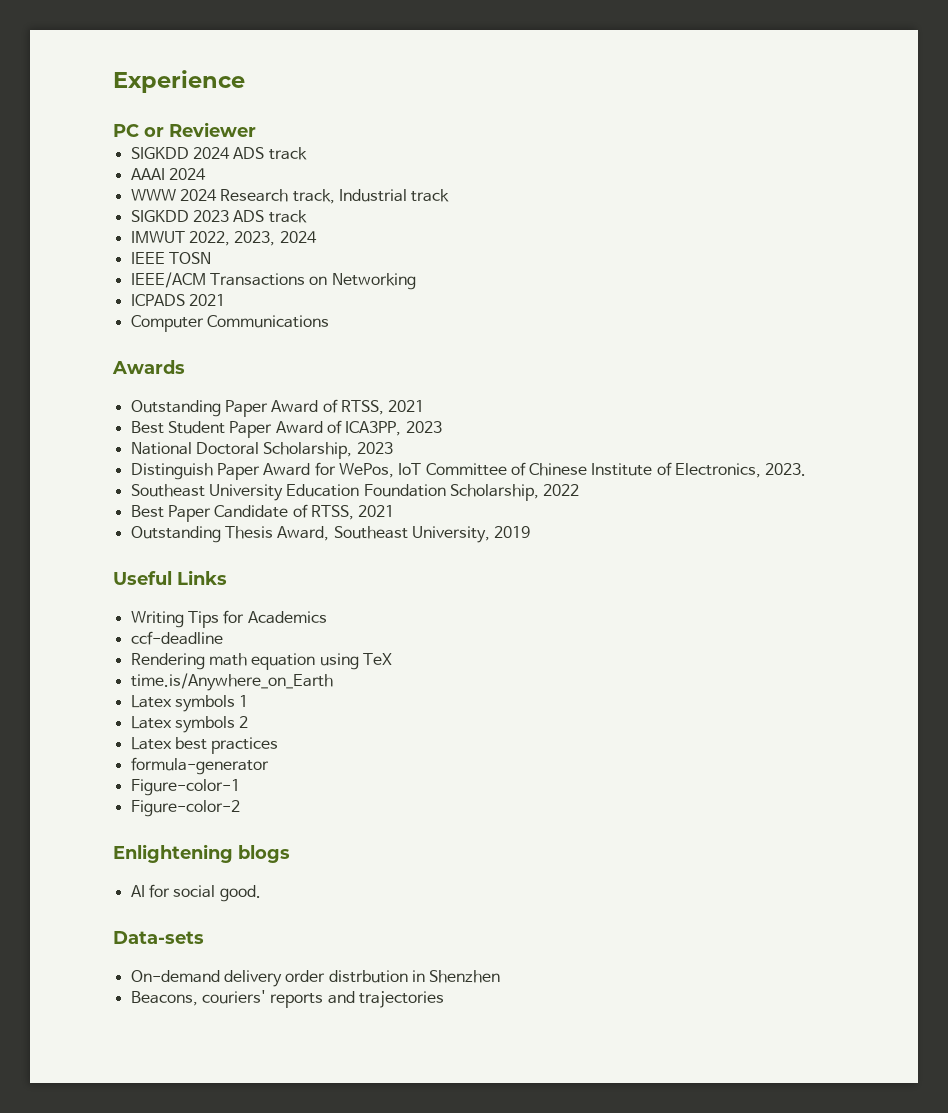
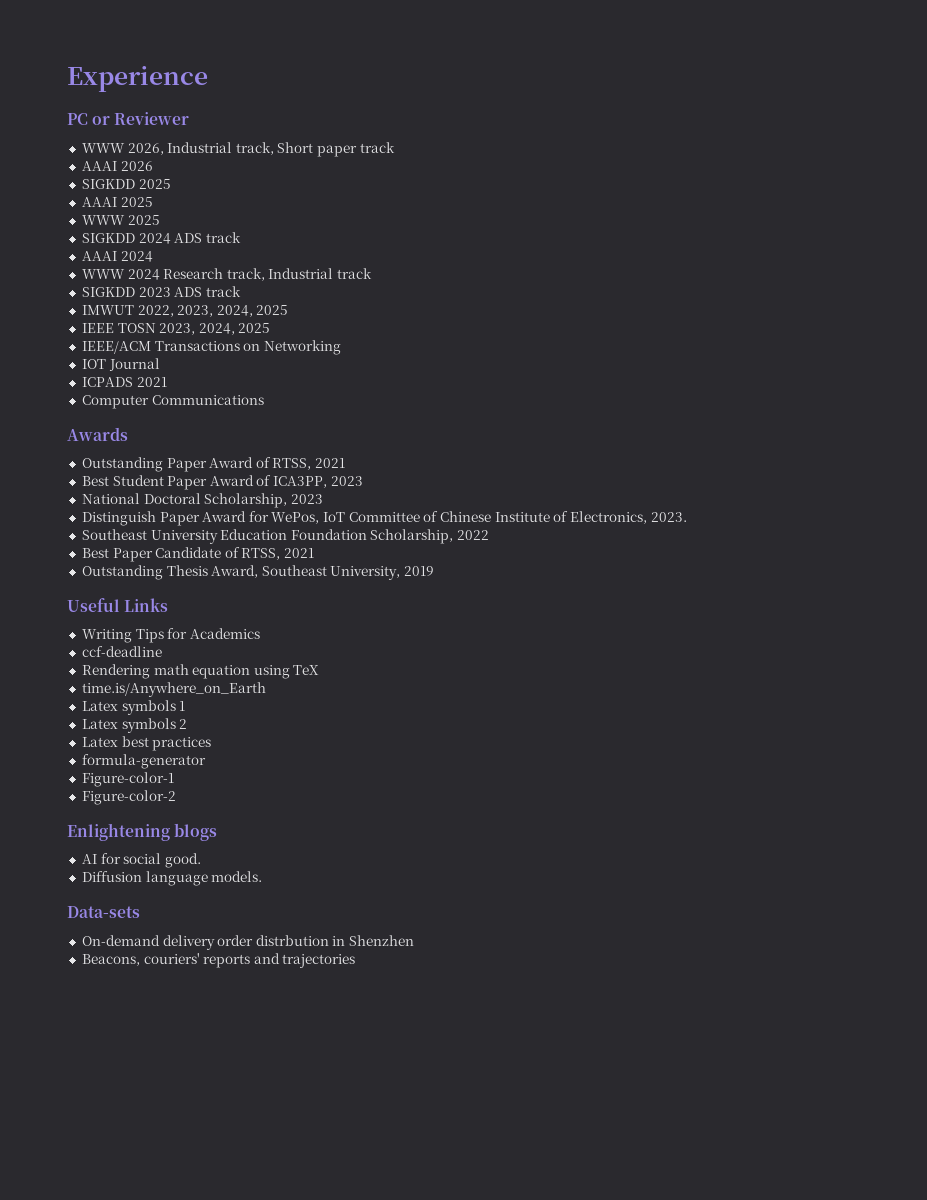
+ WWW 2026, Industrial track, Short paper track
+ AAAI 2026
+ SIGKDD 2025
+ AAAI 2025
+ WWW 2025
- IMWUT 2022, 2023, 2024
+ IMWUT 2022, 2023, 2024, 2025
- IEEE TOSN
+ IEEE TOSN 2023, 2024, 2025
+ IOT Journal
+ Diffusion language models.

